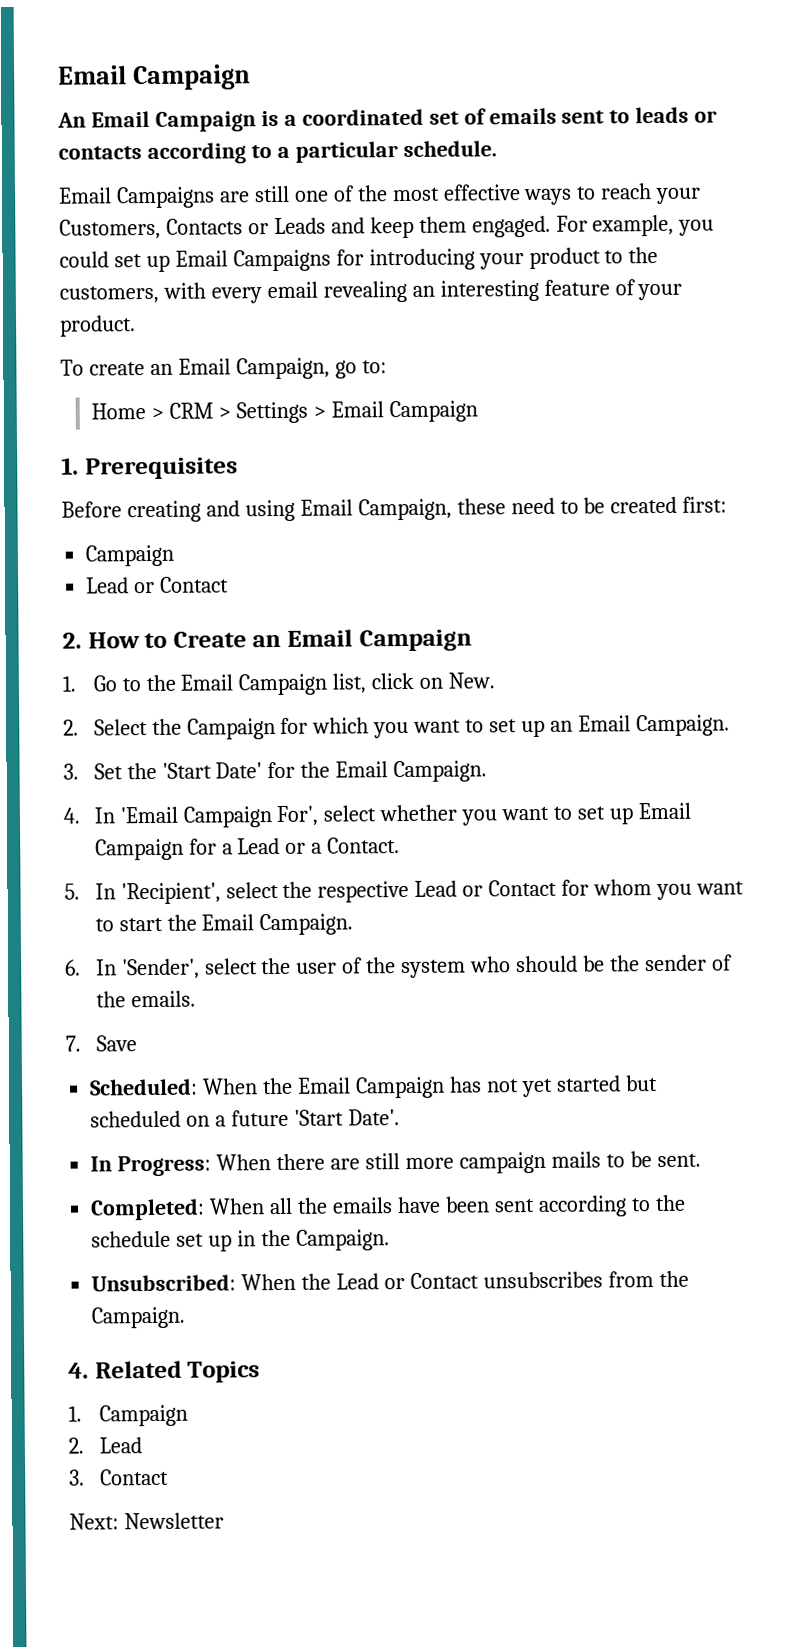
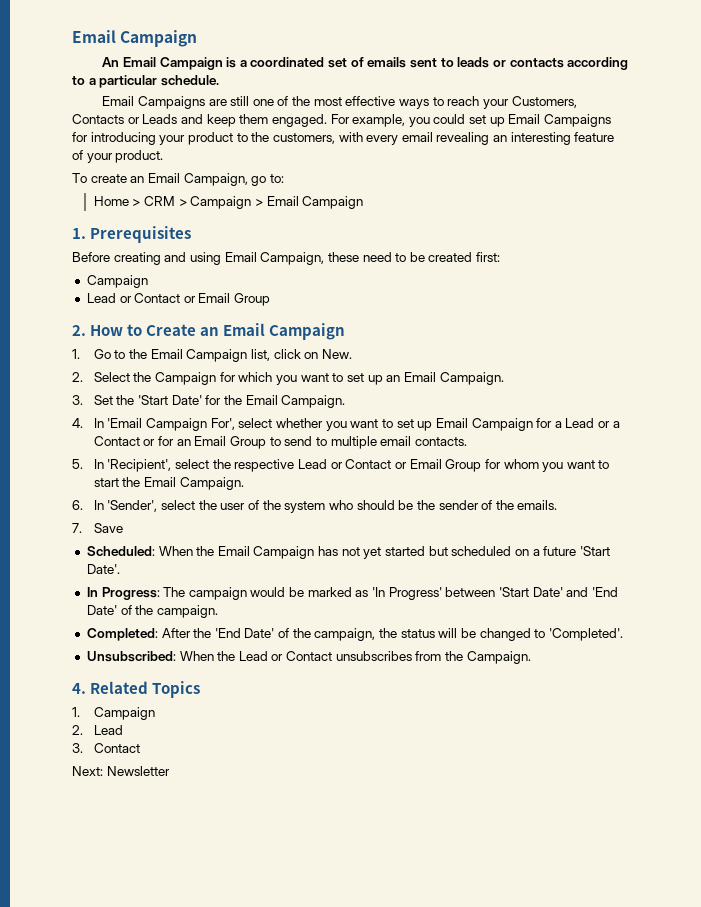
- Home > CRM > Settings > Email Campaign
+ Home > CRM > Campaign > Email Campaign
  Before creating and using Email Campaign, these need to be created first:
  Campaign
- Lead or Contact
+ Lead or Contact or Email Group
- 4. In 'Email Campaign For', select whether you want to set up Email Campaign for a Lead or a Contact.
+ 4. In 'Email Campaign For', select whether you want to set up Email Campaign for a Lead or a Contact or for an Email Group to send to multiple email contacts.
- 5. In 'Recipient', select the respective Lead or Contact for whom you want to start the Email Campaign.
+ 5. In 'Recipient', select the respective Lead or Contact or Email Group for whom you want to start the Email Campaign.
- In Progress: When there are still more campaign mails to be sent.
- Completed: When all the emails have been sent according to the schedule set up in the Campaign.
+ In Progress: The campaign would be marked as 'In Progress' between 'Start Date' and 'End Date' of the campaign.
+ Completed: After the 'End Date' of the campaign, the status will be changed to 'Completed'.

